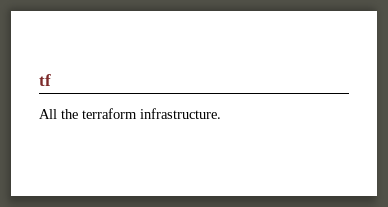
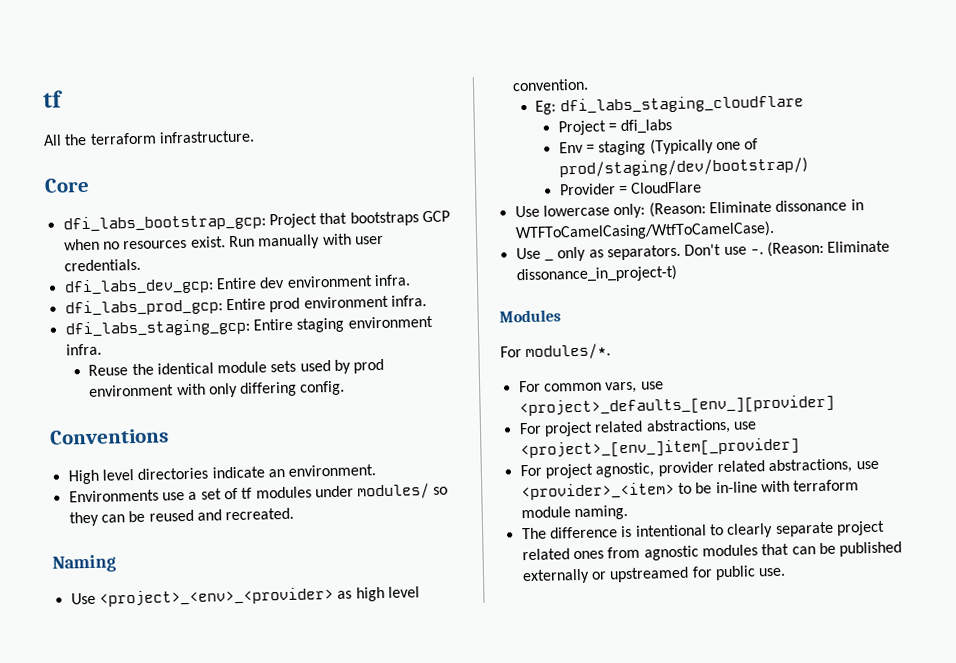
+ Core
+ dfi_labs_bootstrap_gcp: Project that bootstraps GCP when no resources exist. Run manually with user credentials.
+ dfi_labs_dev_gcp: Entire dev environment infra.
+ dfi_labs_prod_gcp: Entire prod environment infra.
+ dfi_labs_staging_gcp: Entire staging environment infra.
+ Reuse the identical module sets used by prod environment with only differing config.
+ Conventions
+ High level directories indicate an environment.
+ Environments use a set of tf modules under modules/ so they can be reused and recreated.
+ Naming
+ Use <project>_<env>_<provider> as high level convention.
+ Eg: dfi_labs_staging_cloudflare
+ Project = dfi_labs
+ Env = staging (Typically one of prod/staging/dev/bootstrap/)
+ Provider = CloudFlare
+ Use lowercase only: (Reason: Eliminate dissonance in WTFToCamelCasing/WtfToCamelCase).
+ Use _ only as separators. Don't use -. (Reason: Eliminate dissonance_in_project-t)
+ Modules
+ For modules/*.
+ For common vars, use <project>_defaults_[env_][provider]
+ For project related abstractions, use <project>_[env_]item[_provider]
+ For project agnostic, provider related abstractions, use <provider>_<item> to be in-line with terraform module naming.
+ The difference is intentional to clearly separate project related ones from agnostic modules that can be published externally or upstreamed for public use.

